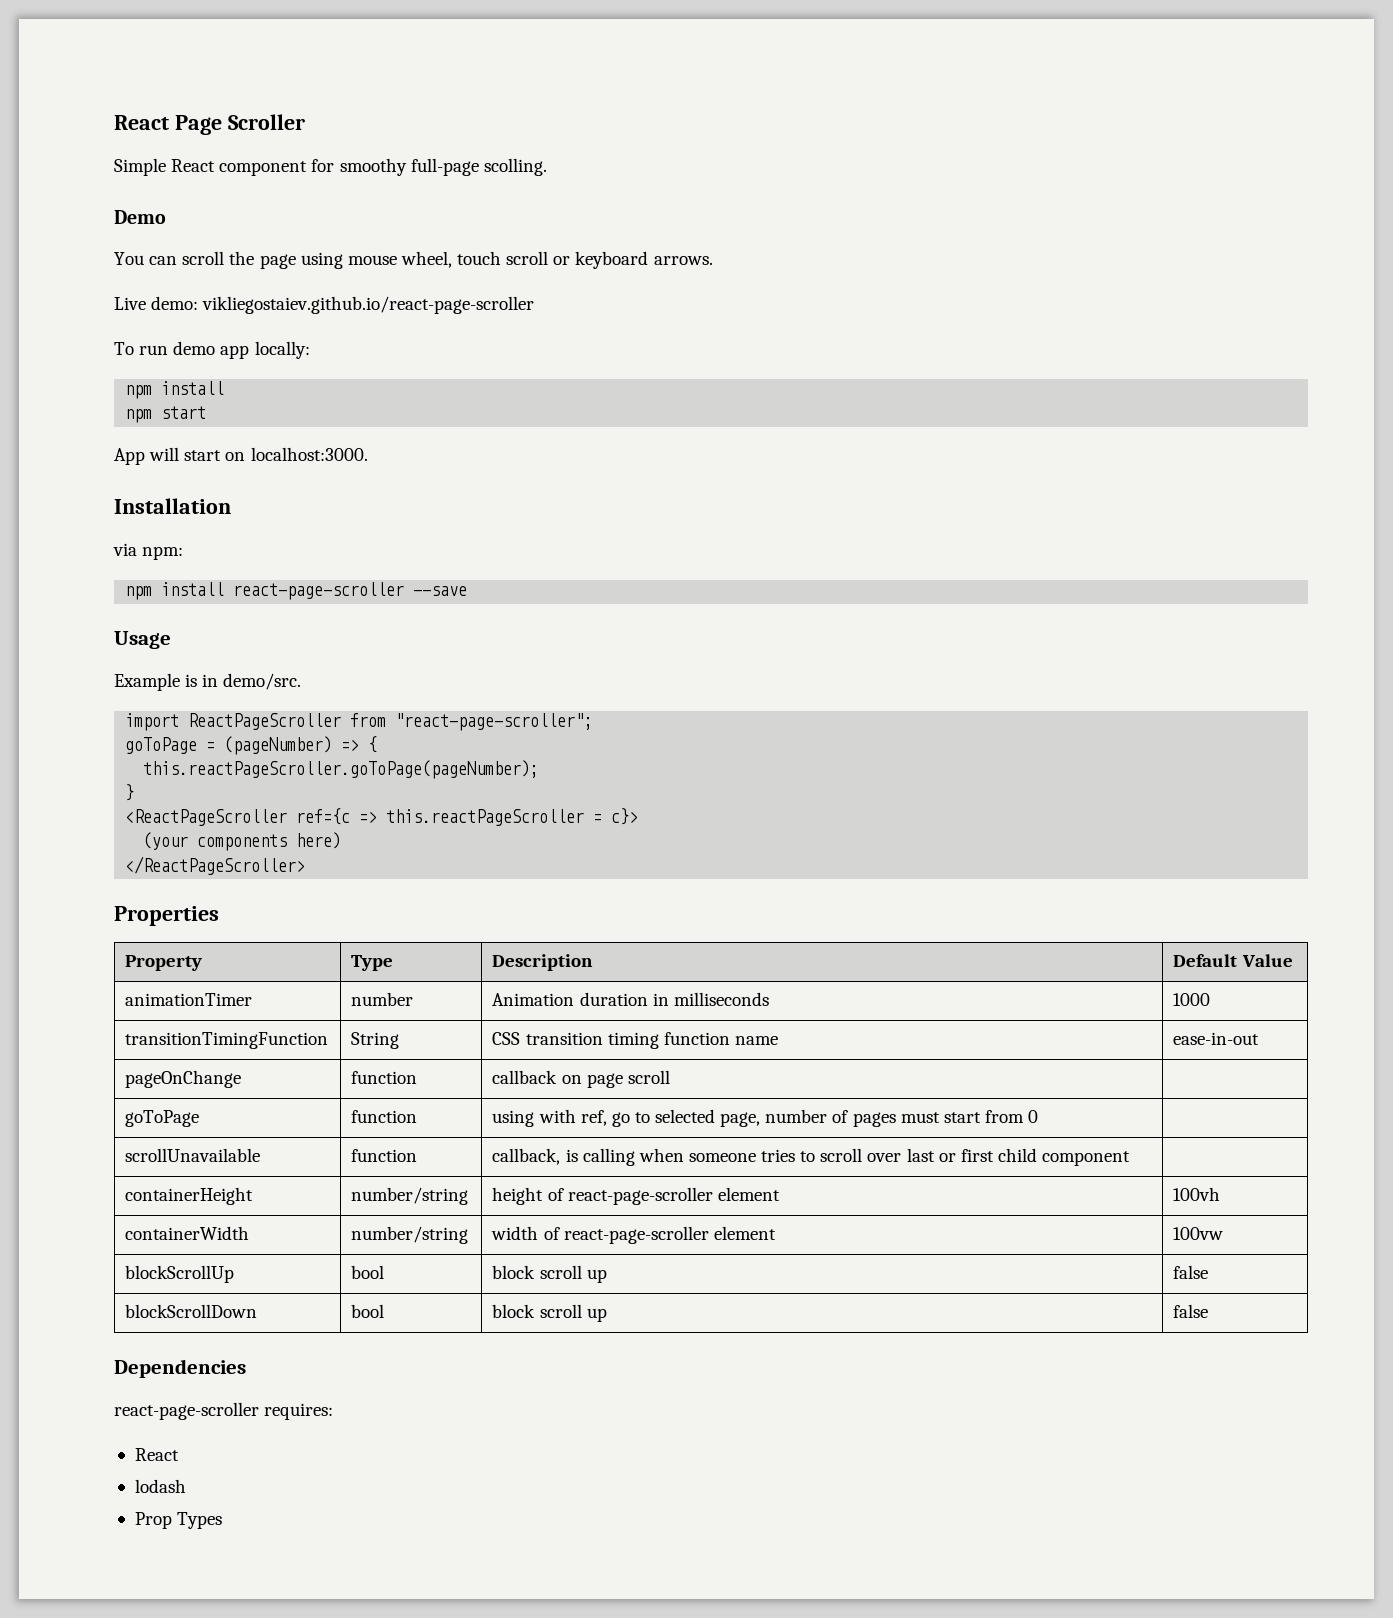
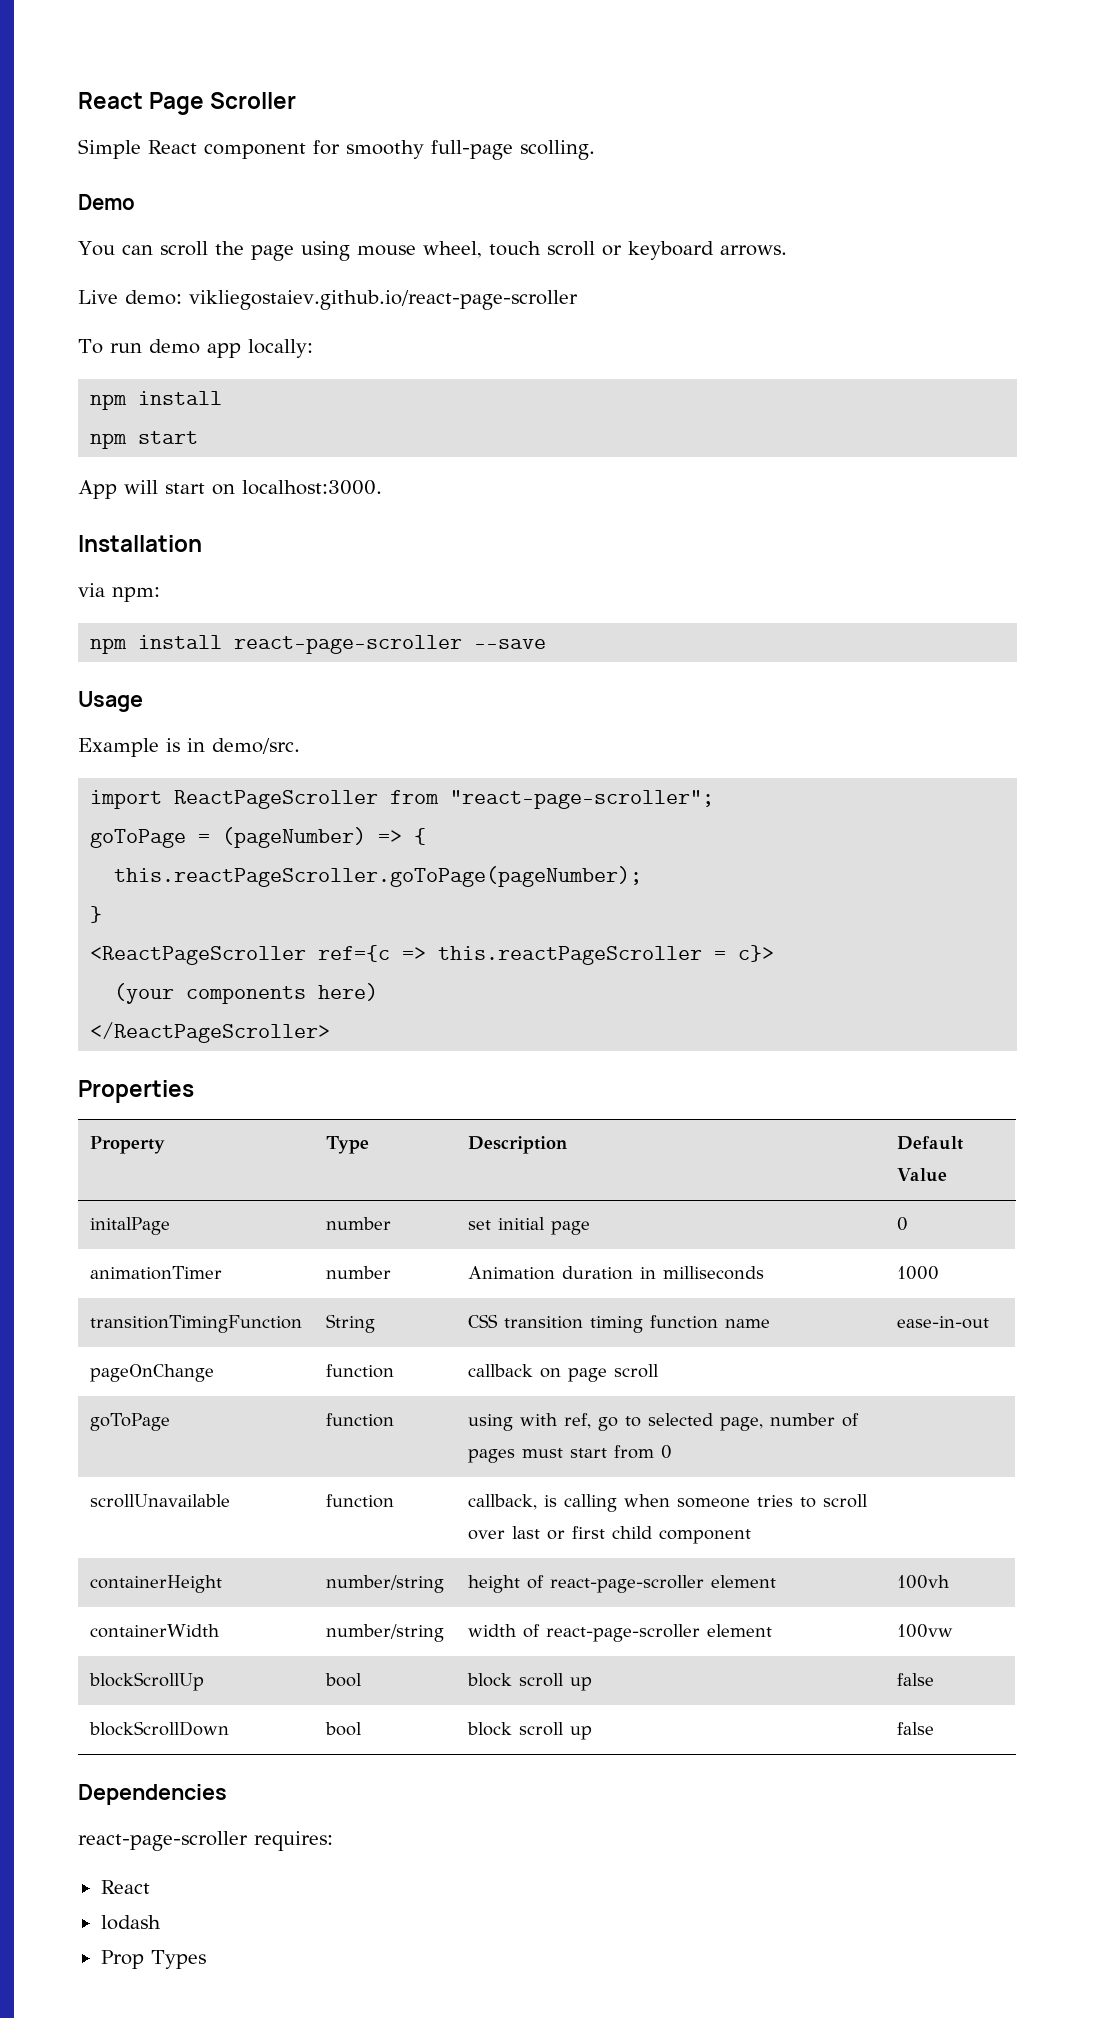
+ initalPage | number | set initial page | 0

